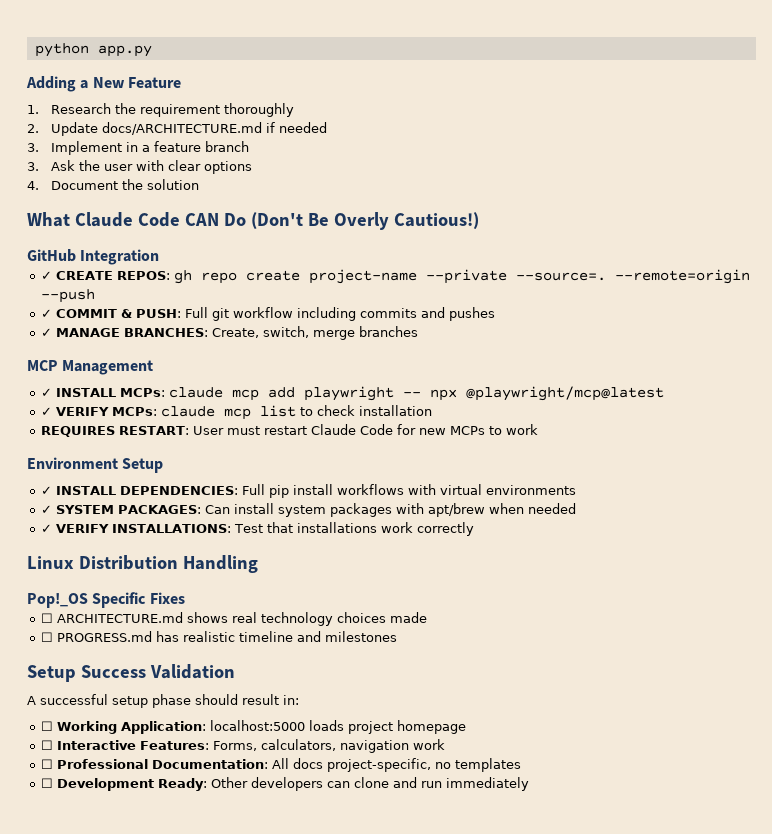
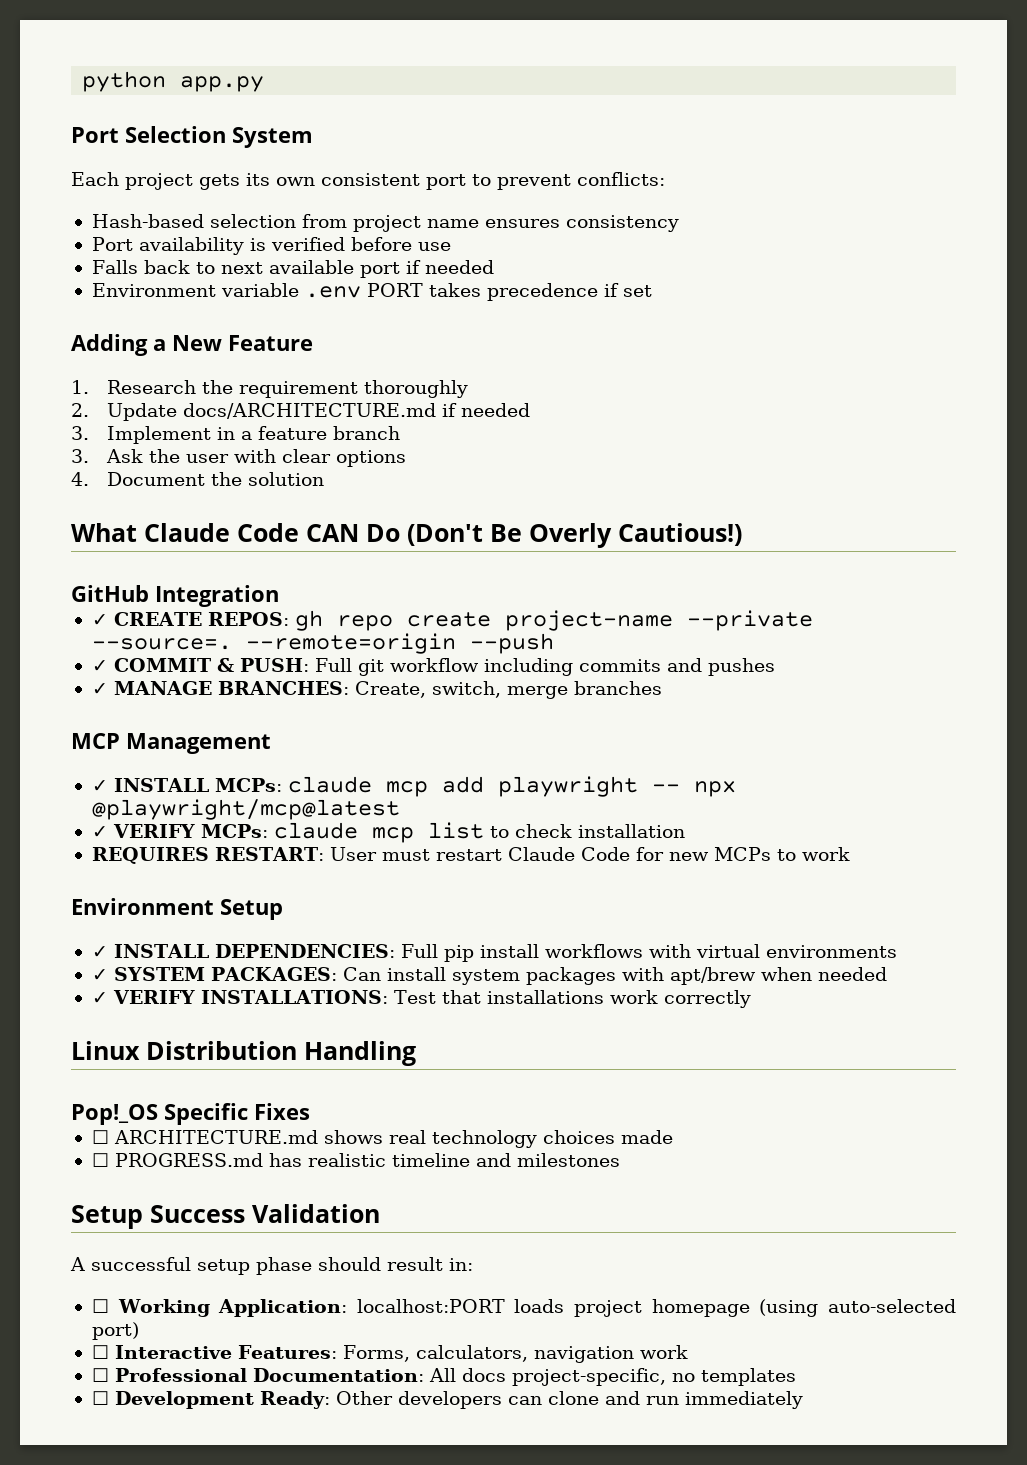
+ Port Selection System
+ Each project gets its own consistent port to prevent conflicts:
+ Hash-based selection from project name ensures consistency
+ Port availability is verified before use
+ Falls back to next available port if needed
+ Environment variable .env PORT takes precedence if set
- ☐ Working Application: localhost:5000 loads project homepage
+ ☐ Working Application: localhost:PORT loads project homepage (using auto-selected port)

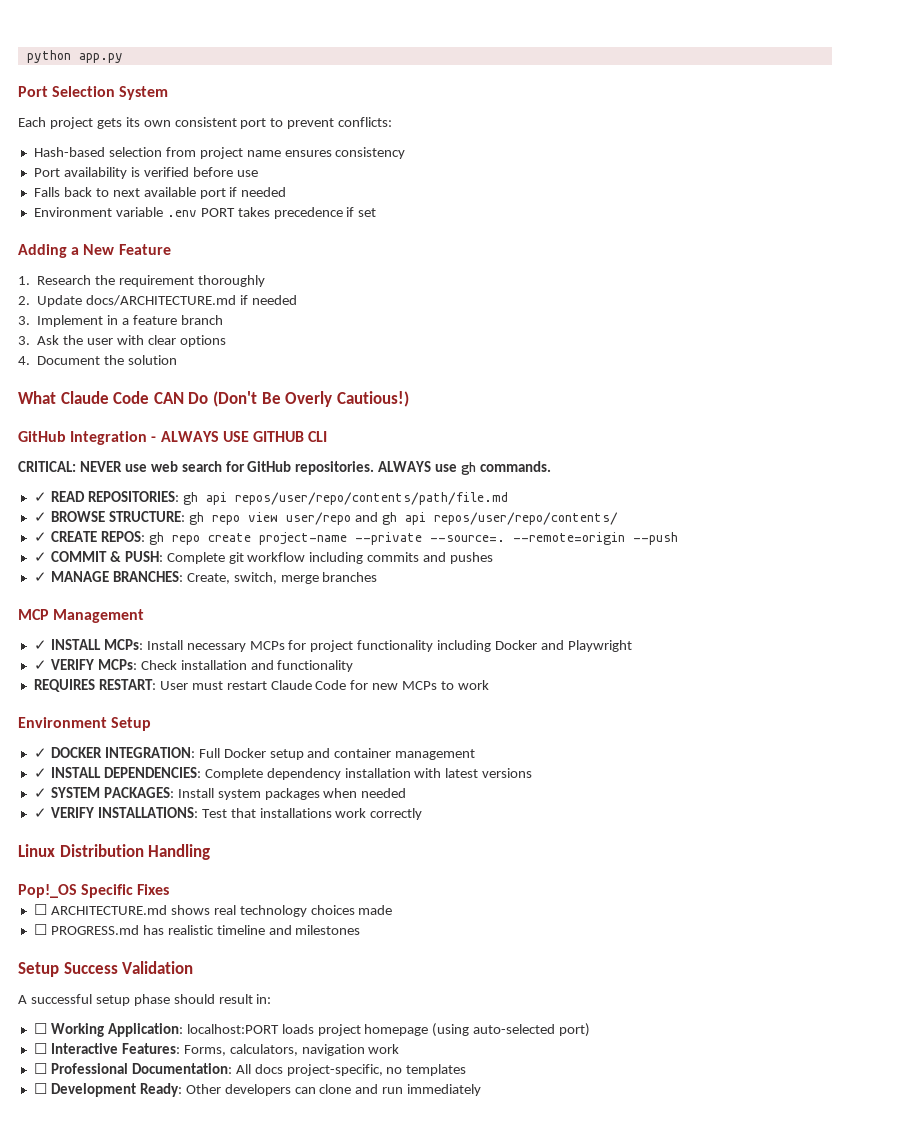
- GitHub Integration
+ GitHub Integration - ALWAYS USE GITHUB CLI
+ CRITICAL: NEVER use web search for GitHub repositories. ALWAYS use gh commands.
+ ✓ READ REPOSITORIES: gh api repos/user/repo/contents/path/file.md
+ ✓ BROWSE STRUCTURE: gh repo view user/repo and gh api repos/user/repo/contents/
- ✓ COMMIT & PUSH: Full git workflow including commits and pushes
+ ✓ COMMIT & PUSH: Complete git workflow including commits and pushes
- ✓ INSTALL MCPs: claude mcp add playwright -- npx @playwright/mcp@latest
- ✓ VERIFY MCPs: claude mcp list to check installation
+ ✓ INSTALL MCPs: Install necessary MCPs for project functionality including Docker and Playwright
+ ✓ VERIFY MCPs: Check installation and functionality
- ✓ INSTALL DEPENDENCIES: Full pip install workflows with virtual environments
- ✓ SYSTEM PACKAGES: Can install system packages with apt/brew when needed
+ ✓ DOCKER INTEGRATION: Full Docker setup and container management
+ ✓ INSTALL DEPENDENCIES: Complete dependency installation with latest versions
+ ✓ SYSTEM PACKAGES: Install system packages when needed

